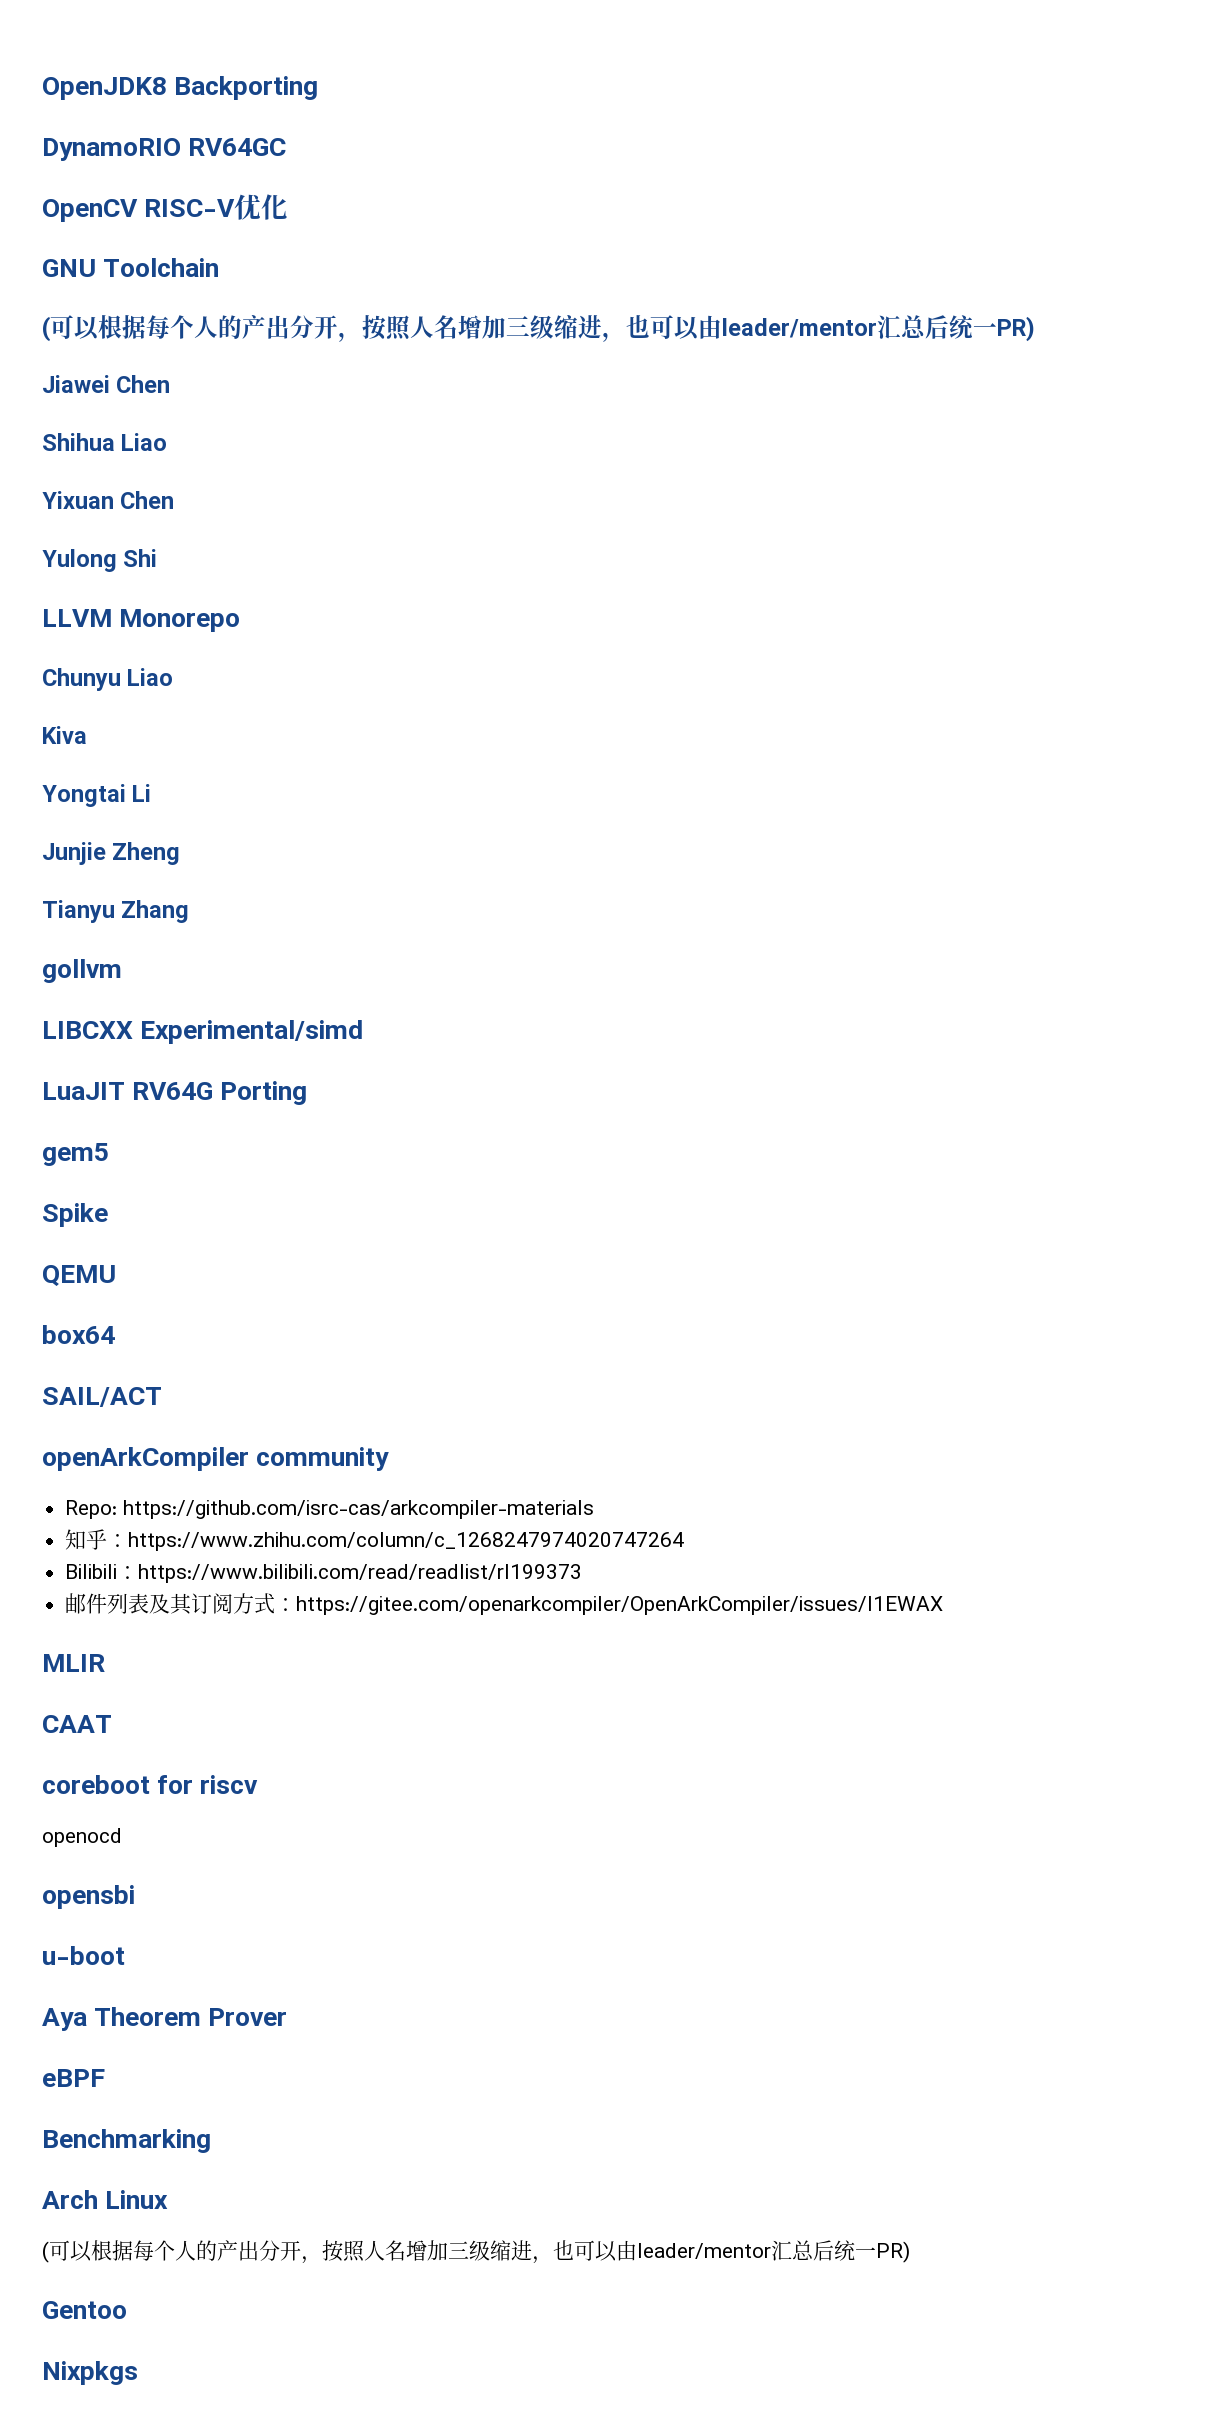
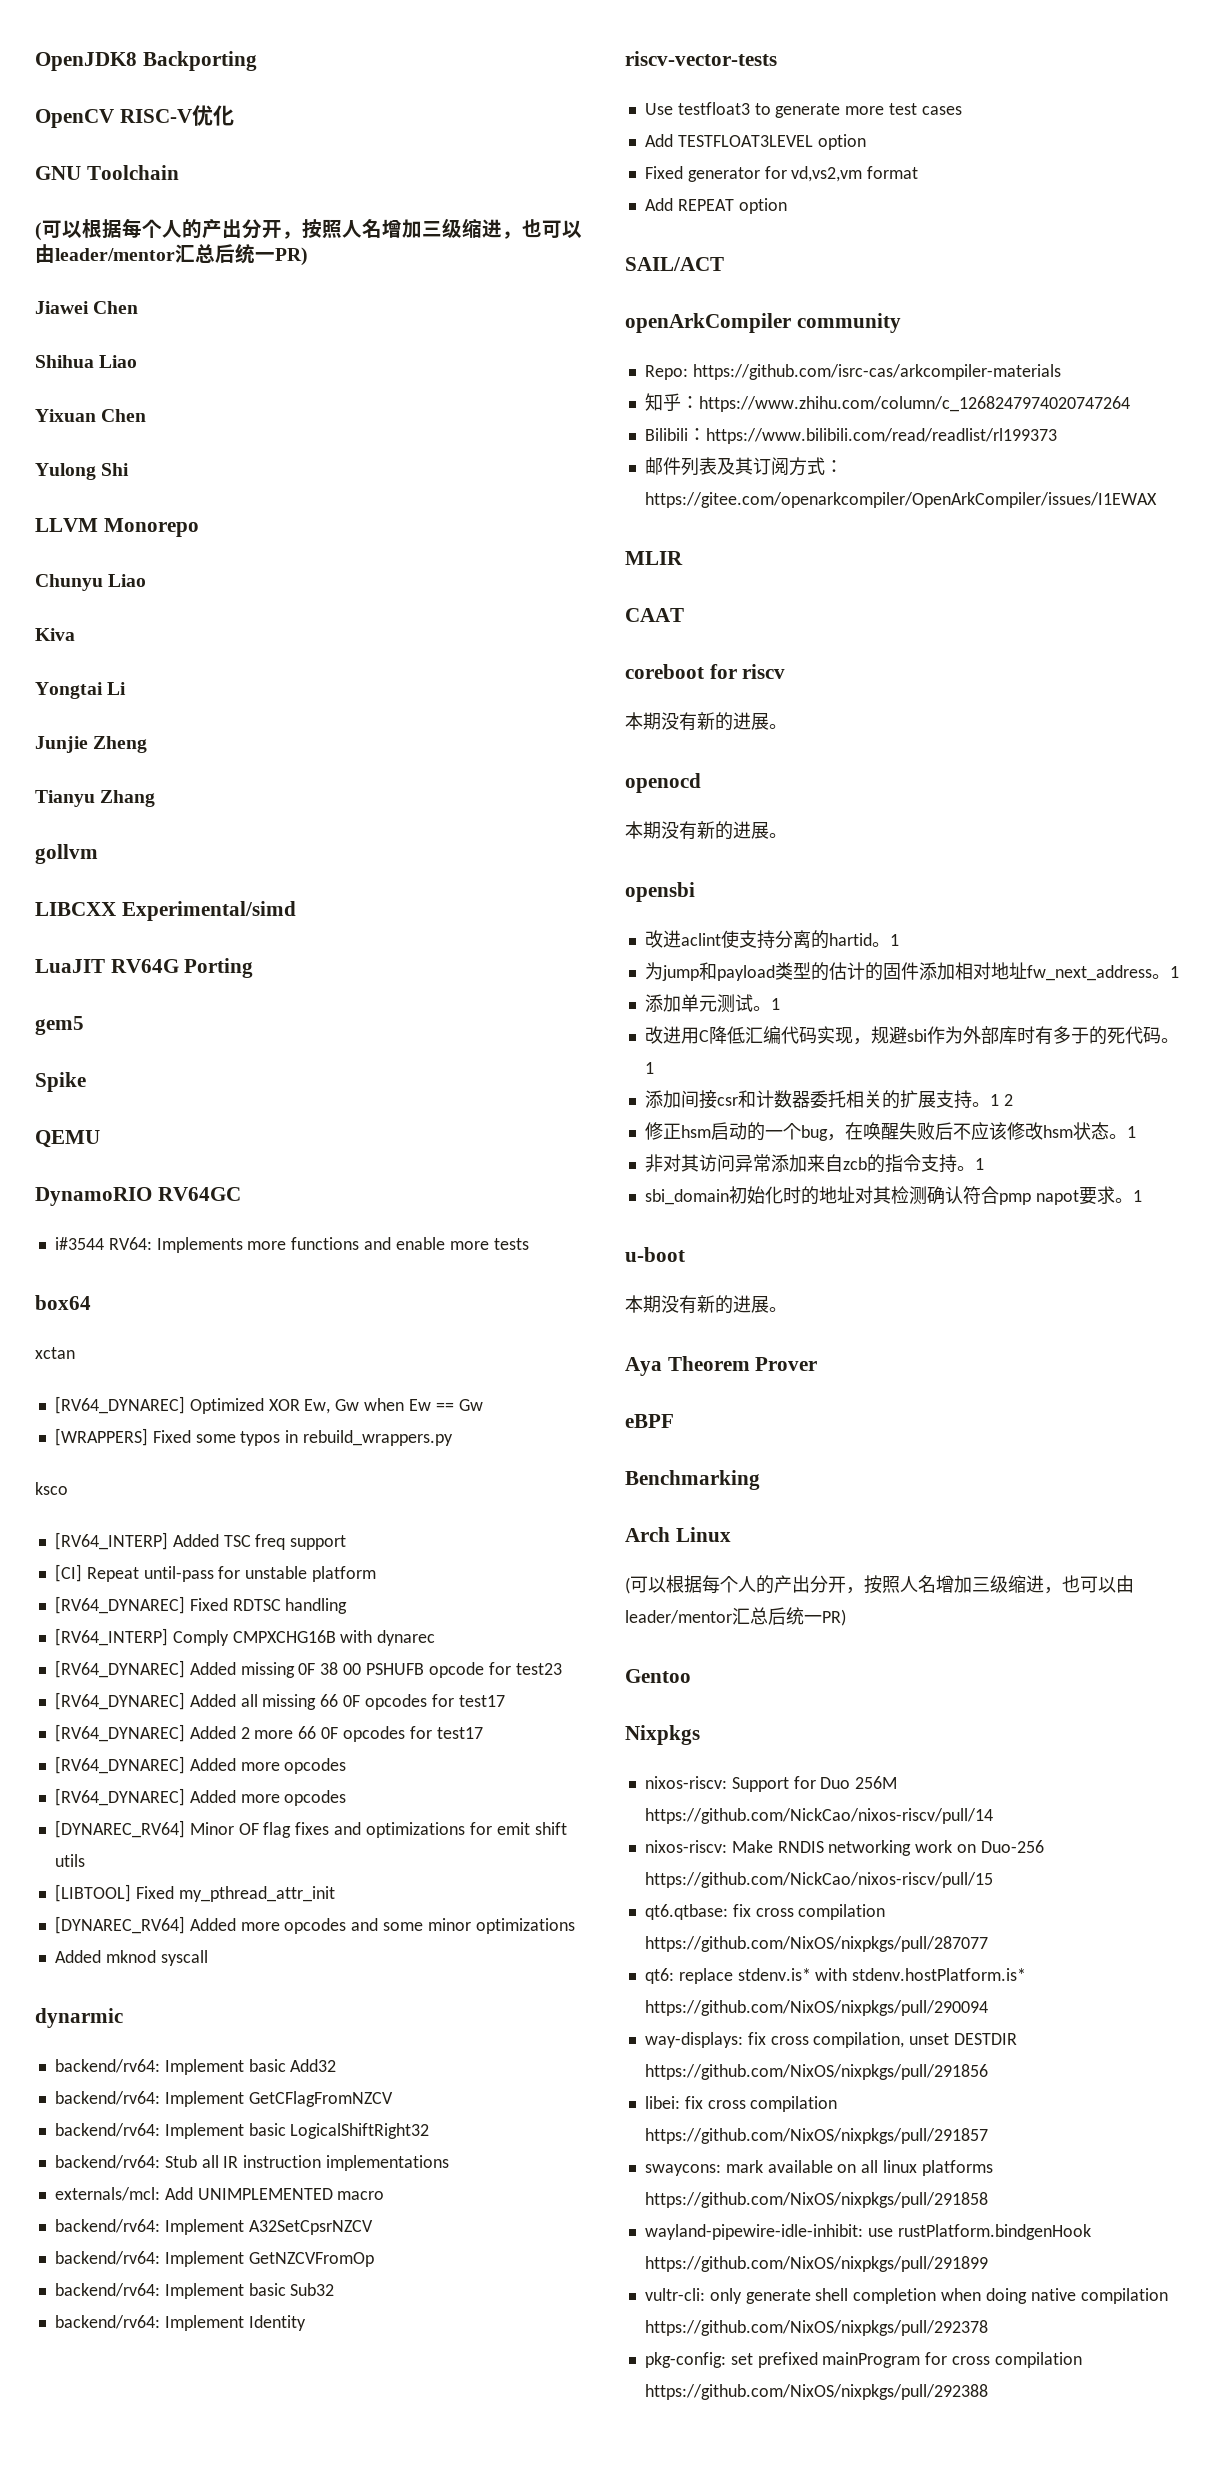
- DynamoRIO RV64GC
+ DynamoRIO RV64GC
+ i#3544 RV64: Implements more functions and enable more tests
  box64
+ xctan
+ [RV64_DYNAREC] Optimized XOR Ew, Gw when Ew == Gw
+ [WRAPPERS] Fixed some typos in rebuild_wrappers.py
+ ksco
+ [RV64_INTERP] Added TSC freq support
+ [CI] Repeat until-pass for unstable platform
+ [RV64_DYNAREC] Fixed RDTSC handling
+ [RV64_INTERP] Comply CMPXCHG16B with dynarec
+ [RV64_DYNAREC] Added missing 0F 38 00 PSHUFB opcode for test23
+ [RV64_DYNAREC] Added all missing 66 0F opcodes for test17
+ [RV64_DYNAREC] Added 2 more 66 0F opcodes for test17
+ [RV64_DYNAREC] Added more opcodes
+ [RV64_DYNAREC] Added more opcodes
+ [DYNAREC_RV64] Minor OF flag fixes and optimizations for emit shift utils
+ [LIBTOOL] Fixed my_pthread_attr_init
+ [DYNAREC_RV64] Added more opcodes and some minor optimizations
+ Added mknod syscall
+ dynarmic
+ backend/rv64: Implement basic Add32
+ backend/rv64: Implement GetCFlagFromNZCV
+ backend/rv64: Implement basic LogicalShiftRight32
+ backend/rv64: Stub all IR instruction implementations
+ externals/mcl: Add UNIMPLEMENTED macro
+ backend/rv64: Implement A32SetCpsrNZCV
+ backend/rv64: Implement GetNZCVFromOp
+ backend/rv64: Implement basic Sub32
+ backend/rv64: Implement Identity
+ riscv-vector-tests
+ Use testfloat3 to generate more test cases
+ Add TESTFLOAT3LEVEL option
+ Fixed generator for vd,vs2,vm format
+ Add REPEAT option
  coreboot for riscv
+ 本期没有新的进展。
  openocd
+ 本期没有新的进展。
  opensbi
+ 改进aclint使支持分离的hartid。1
+ 为jump和payload类型的估计的固件添加相对地址fw_next_address。1
+ 添加单元测试。1
+ 改进用C降低汇编代码实现，规避sbi作为外部库时有多于的死代码。1
+ 添加间接csr和计数器委托相关的扩展支持。1 2
+ 修正hsm启动的一个bug，在唤醒失败后不应该修改hsm状态。1
+ 非对其访问异常添加来自zcb的指令支持。1
+ sbi_domain初始化时的地址对其检测确认符合pmp napot要求。1
  u-boot
+ 本期没有新的进展。
+ nixos-riscv: Support for Duo 256M https://github.com/NickCao/nixos-riscv/pull/14
+ nixos-riscv: Make RNDIS networking work on Duo-256 https://github.com/NickCao/nixos-riscv/pull/15
+ qt6.qtbase: fix cross compilation https://github.com/NixOS/nixpkgs/pull/287077
+ qt6: replace stdenv.is* with stdenv.hostPlatform.is* https://github.com/NixOS/nixpkgs/pull/290094
+ way-displays: fix cross compilation, unset DESTDIR https://github.com/NixOS/nixpkgs/pull/291856
+ libei: fix cross compilation https://github.com/NixOS/nixpkgs/pull/291857
+ swaycons: mark available on all linux platforms https://github.com/NixOS/nixpkgs/pull/291858
+ wayland-pipewire-idle-inhibit: use rustPlatform.bindgenHook https://github.com/NixOS/nixpkgs/pull/291899
+ vultr-cli: only generate shell completion when doing native compilation https://github.com/NixOS/nixpkgs/pull/292378
+ pkg-config: set prefixed mainProgram for cross compilation https://github.com/NixOS/nixpkgs/pull/292388

